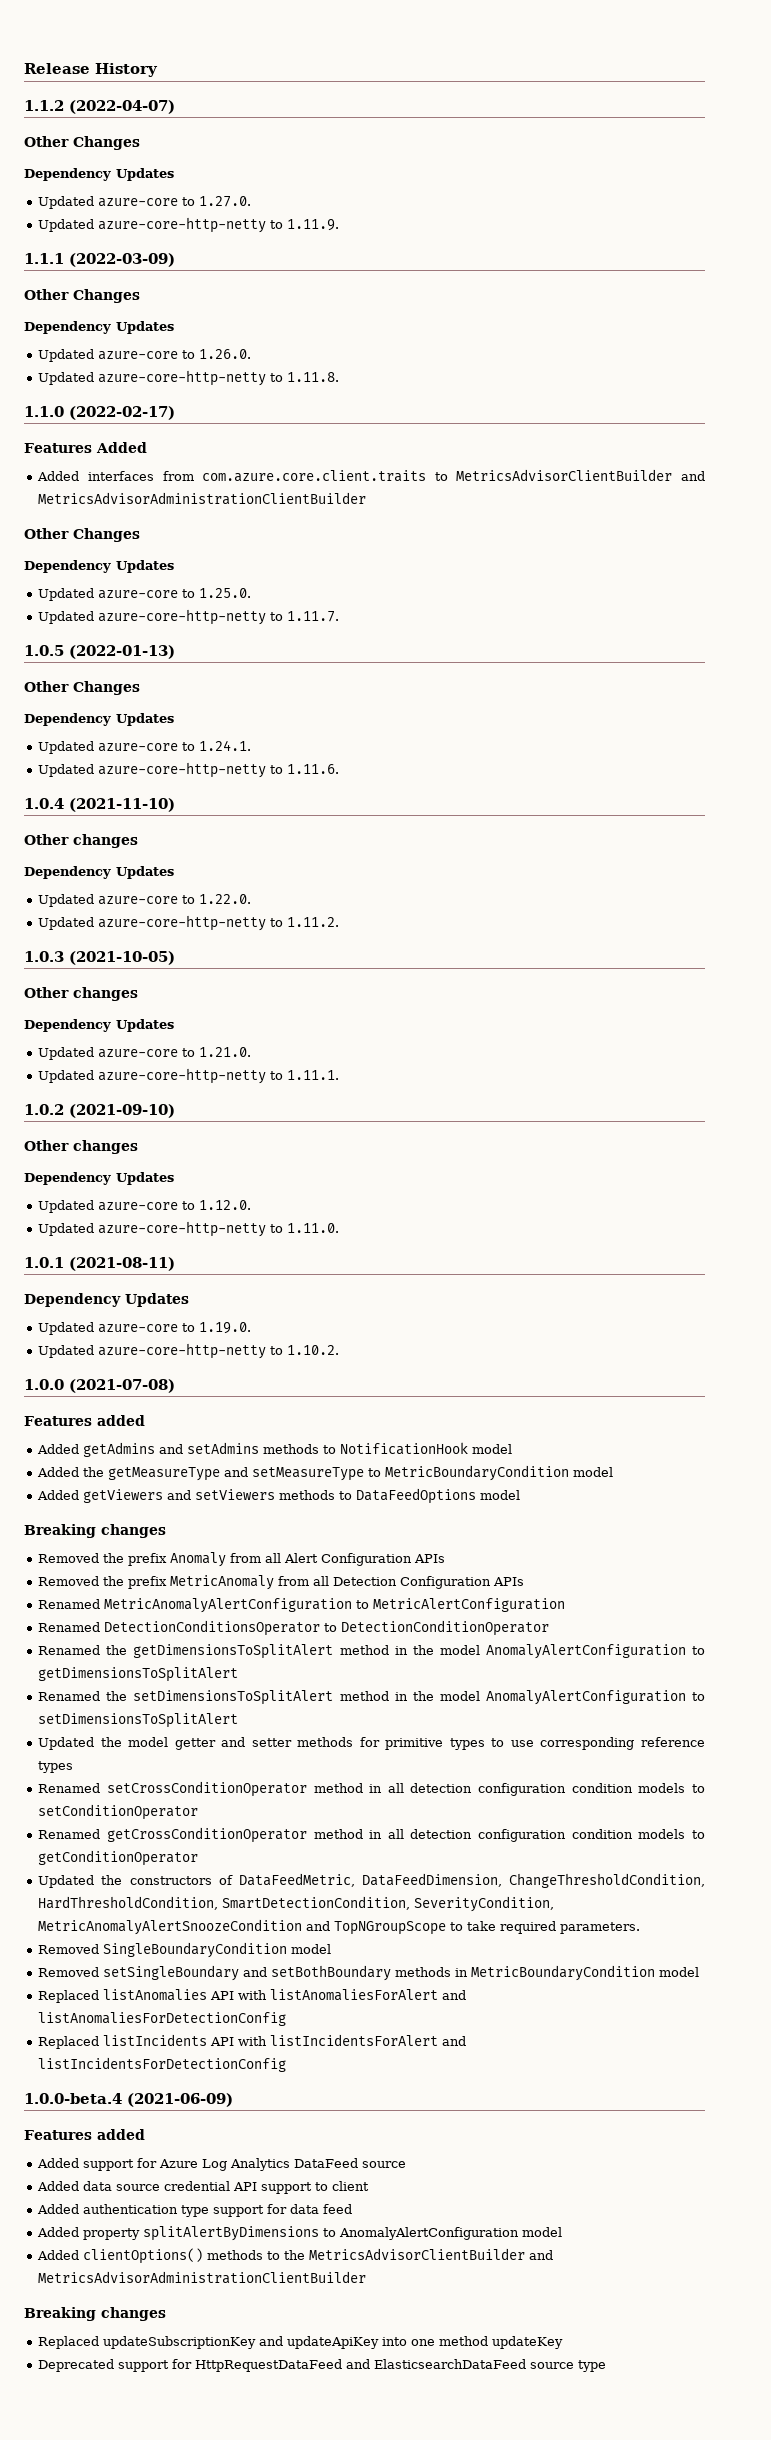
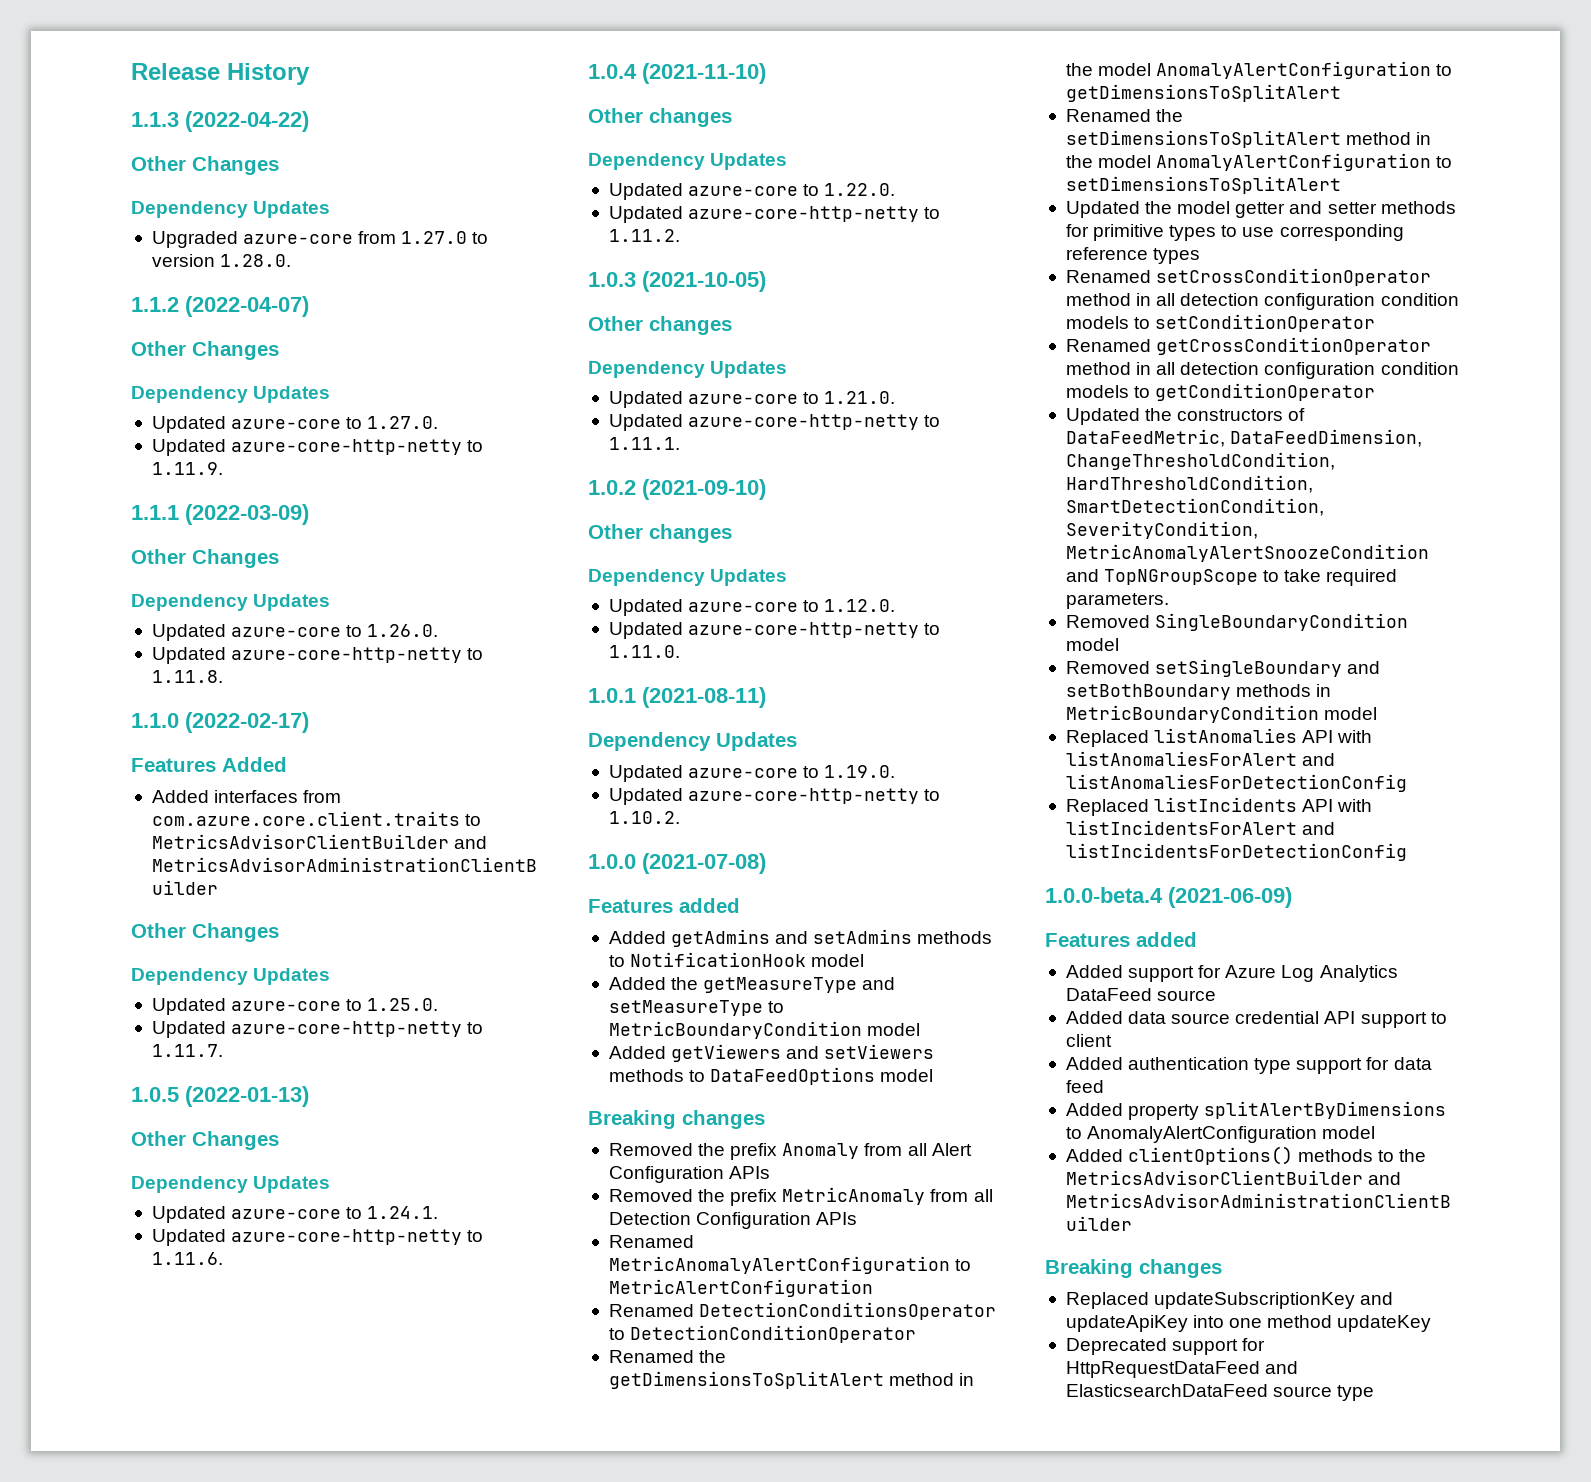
+ 1.1.3 (2022-04-22)
+ Other Changes
+ Dependency Updates
+ Upgraded azure-core from 1.27.0 to version 1.28.0.

